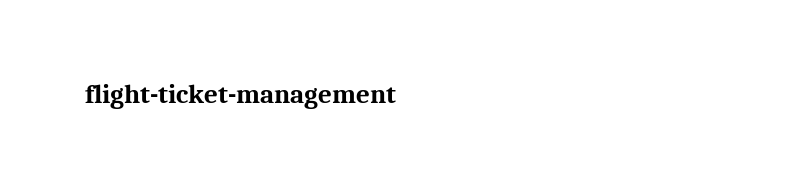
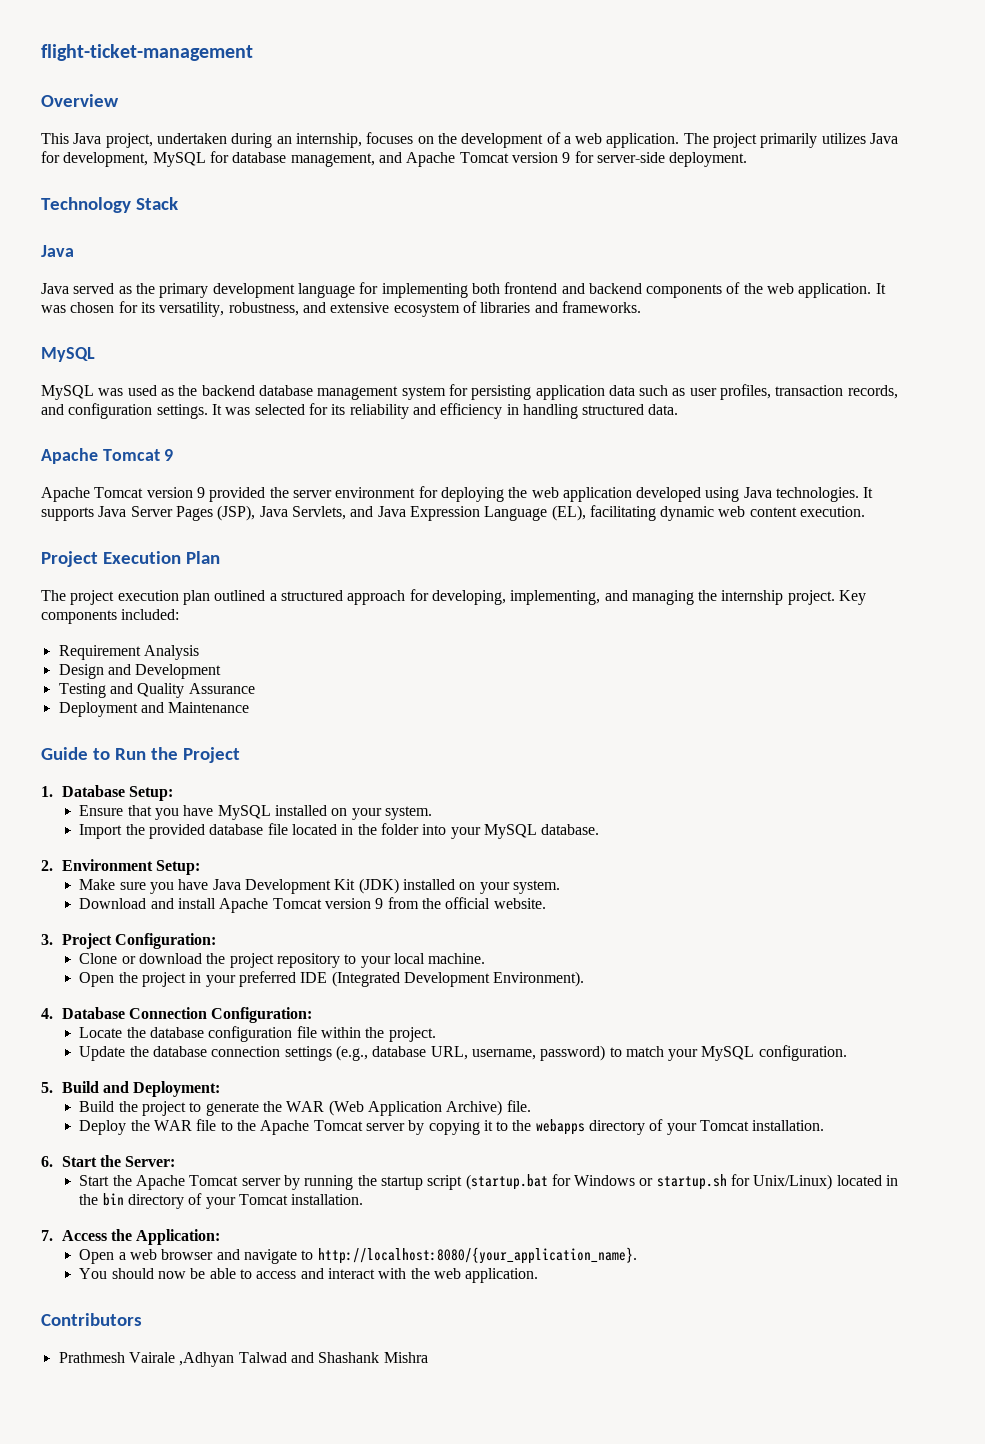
+ Overview
+ This Java project, undertaken during an internship, focuses on the development of a web application. The project primarily utilizes Java for development, MySQL for database management, and Apache Tomcat version 9 for server-side deployment.
+ Technology Stack
+ Java
+ Java served as the primary development language for implementing both frontend and backend components of the web application. It was chosen for its versatility, robustness, and extensive ecosystem of libraries and frameworks.
+ MySQL
+ MySQL was used as the backend database management system for persisting application data such as user profiles, transaction records, and configuration settings. It was selected for its reliability and efficiency in handling structured data.
+ Apache Tomcat 9
+ Apache Tomcat version 9 provided the server environment for deploying the web application developed using Java technologies. It supports Java Server Pages (JSP), Java Servlets, and Java Expression Language (EL), facilitating dynamic web content execution.
+ Project Execution Plan
+ The project execution plan outlined a structured approach for developing, implementing, and managing the internship project. Key components included:
+ Requirement Analysis
+ Design and Development
+ Testing and Quality Assurance
+ Deployment and Maintenance
+ Guide to Run the Project
+ 1. Database Setup:
+ Ensure that you have MySQL installed on your system.
+ Import the provided database file located in the folder into your MySQL database.
+ 2. Environment Setup:
+ Make sure you have Java Development Kit (JDK) installed on your system.
+ Download and install Apache Tomcat version 9 from the official website.
+ 3. Project Configuration:
+ Clone or download the project repository to your local machine.
+ Open the project in your preferred IDE (Integrated Development Environment).
+ 4. Database Connection Configuration:
+ Locate the database configuration file within the project.
+ Update the database connection settings (e.g., database URL, username, password) to match your MySQL configuration.
+ 5. Build and Deployment:
+ Build the project to generate the WAR (Web Application Archive) file.
+ Deploy the WAR file to the Apache Tomcat server by copying it to the webapps directory of your Tomcat installation.
+ 6. Start the Server:
+ Start the Apache Tomcat server by running the startup script (startup.bat for Windows or startup.sh for Unix/Linux) located in the bin directory of your Tomcat installation.
+ 7. Access the Application:
+ Open a web browser and navigate to http://localhost:8080/{your_application_name}.
+ You should now be able to access and interact with the web application.
+ Contributors
+ Prathmesh Vairale ,Adhyan Talwad and Shashank Mishra

